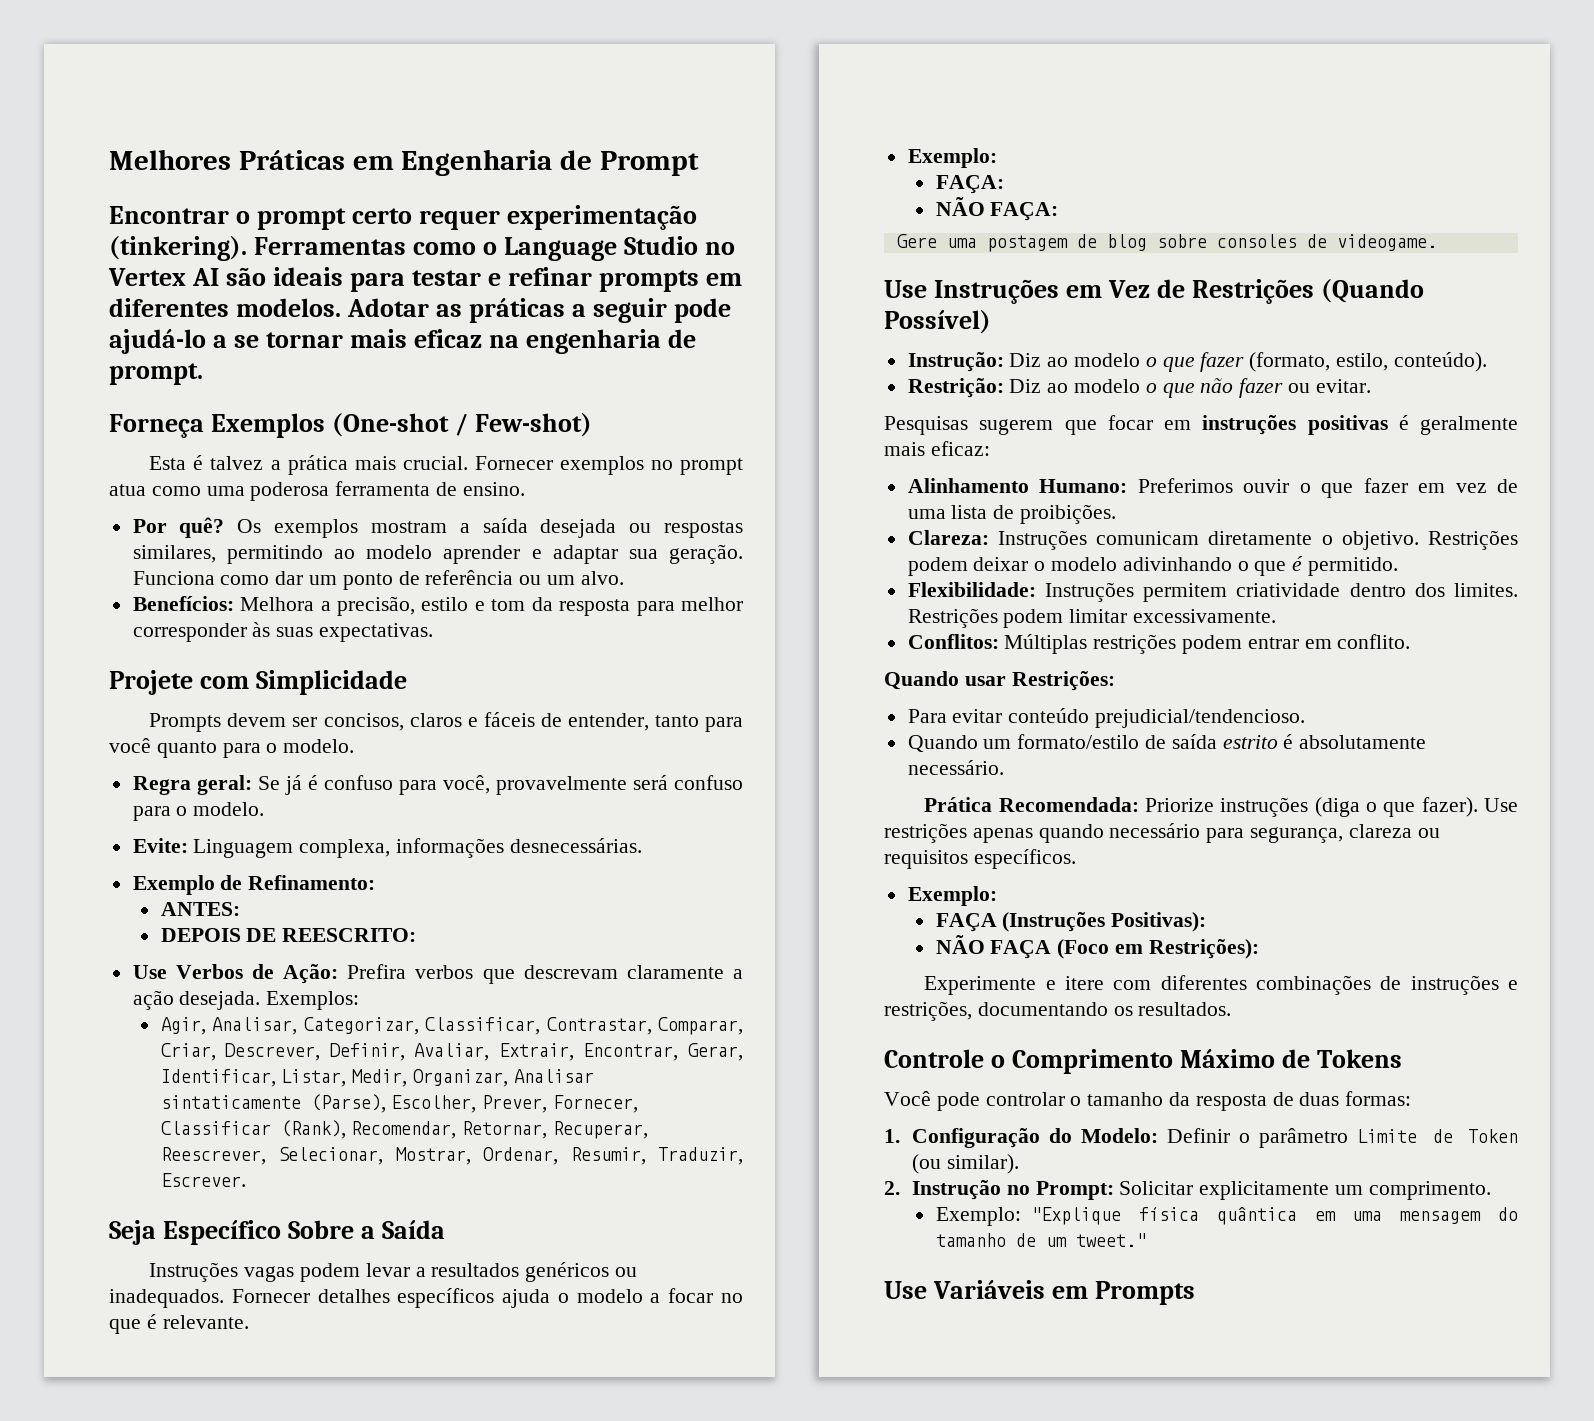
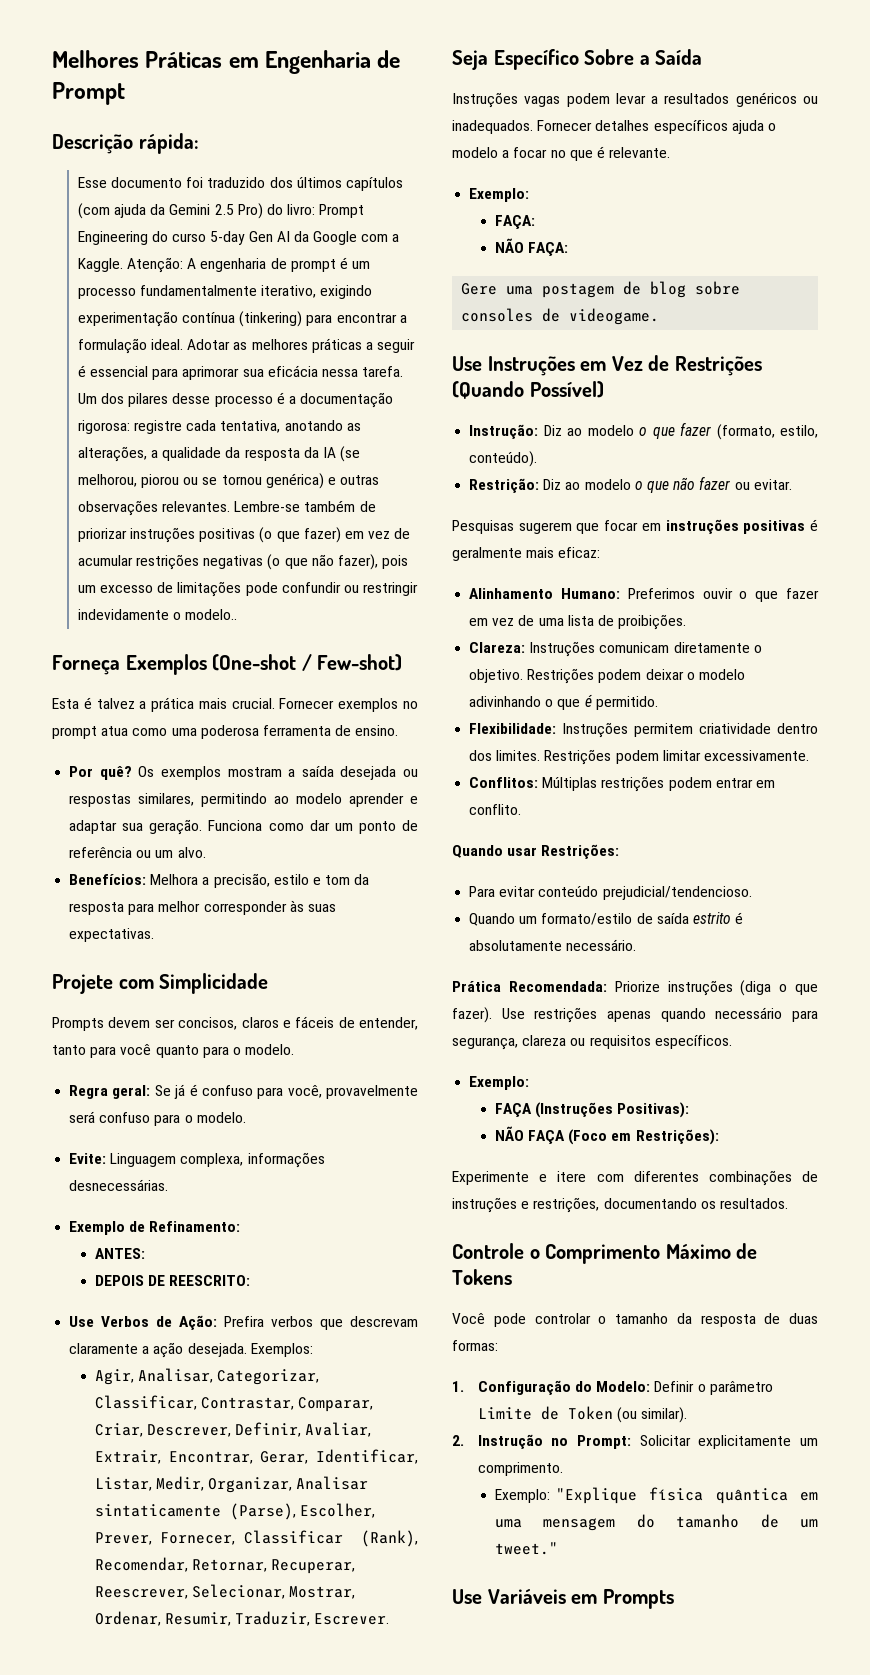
- Encontrar o prompt certo requer experimentação (tinkering). Ferramentas como o Language Studio no Vertex AI são ideais para testar e refinar prompts em diferentes modelos.
+ Descrição rápida:
+ Esse documento foi traduzido dos últimos capítulos (com ajuda da Gemini 2.5 Pro) do livro: Prompt Engineering do curso 5-day Gen AI da Google com a Kaggle. Atenção: A engenharia de prompt é um processo fundamentalmente iterativo, exigindo experimentação contínua (tinkering) para encontrar a formulação ideal.
- Adotar as práticas a seguir pode ajudá-lo a se tornar mais eficaz na engenharia de prompt.
+ Adotar as melhores práticas a seguir é essencial para aprimorar sua eficácia nessa tarefa. Um dos pilares desse processo é a documentação rigorosa: registre cada tentativa, anotando as alterações, a qualidade da resposta da IA (se melhorou, piorou ou se tornou genérica) e outras observações relevantes. Lembre-se também de priorizar instruções positivas (o que fazer) em vez de acumular restrições negativas (o que não fazer), pois um excesso de limitações pode confundir ou restringir indevidamente o modelo..

